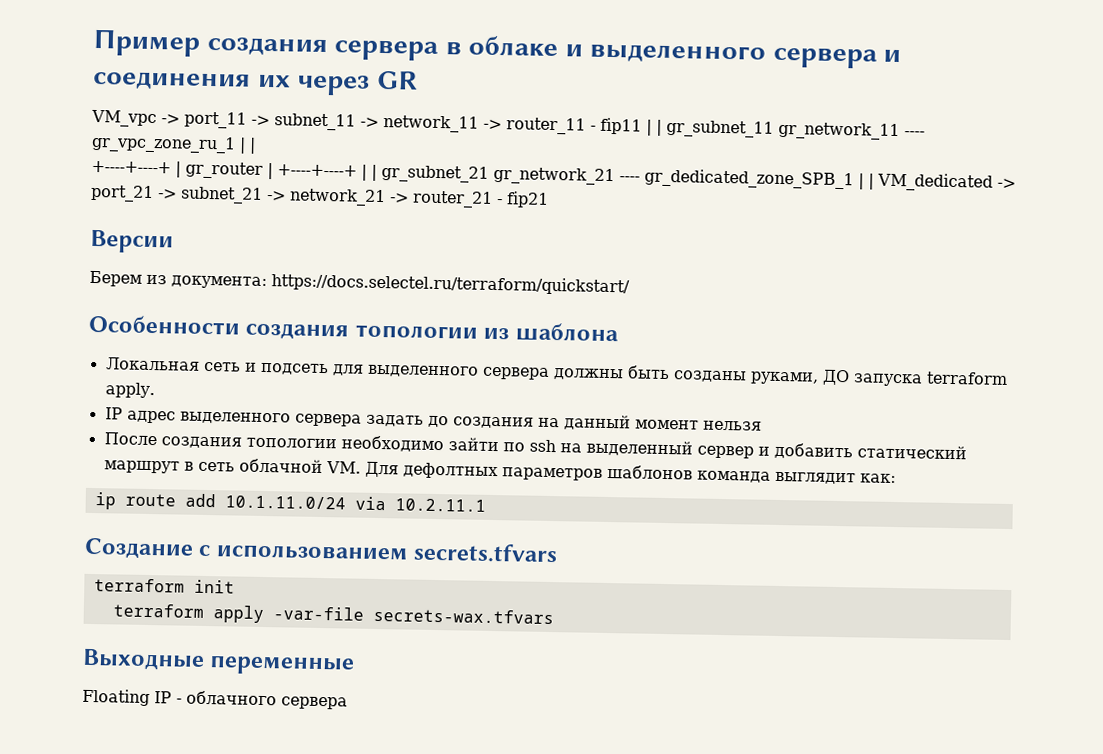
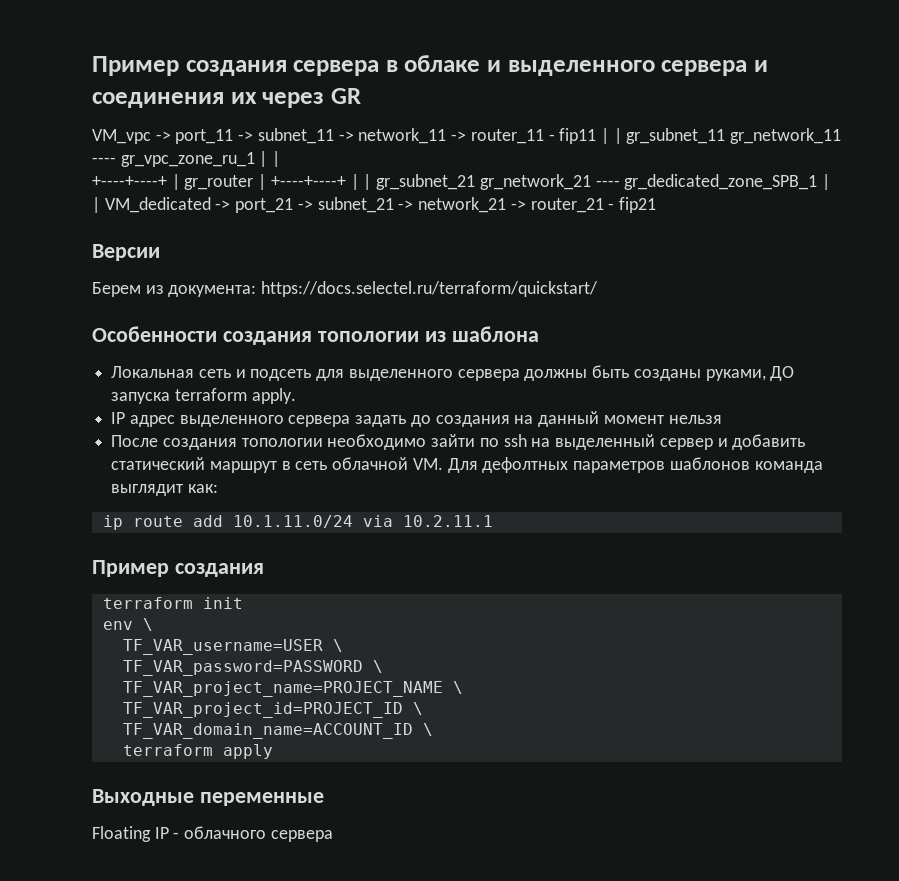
  ip route add 10.1.11.0/24 via 10.2.11.1
- Создание с использованием secrets.tfvars
+ Пример создания
  terraform init
+ env \
+ TF_VAR_username=USER \
+ TF_VAR_password=PASSWORD \
+ TF_VAR_project_name=PROJECT_NAME \
+ TF_VAR_project_id=PROJECT_ID \
+ TF_VAR_domain_name=ACCOUNT_ID \
- terraform apply -var-file secrets-wax.tfvars
+ terraform apply

